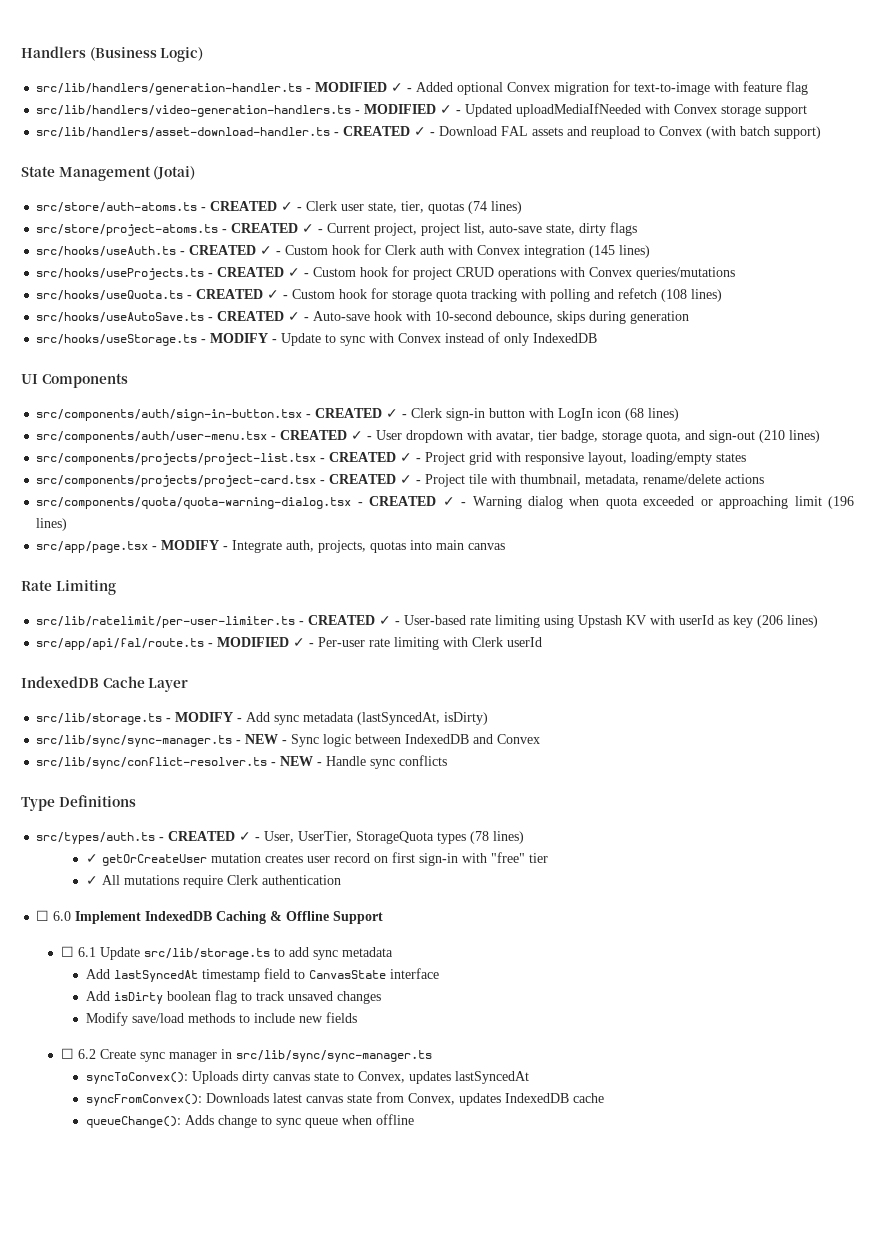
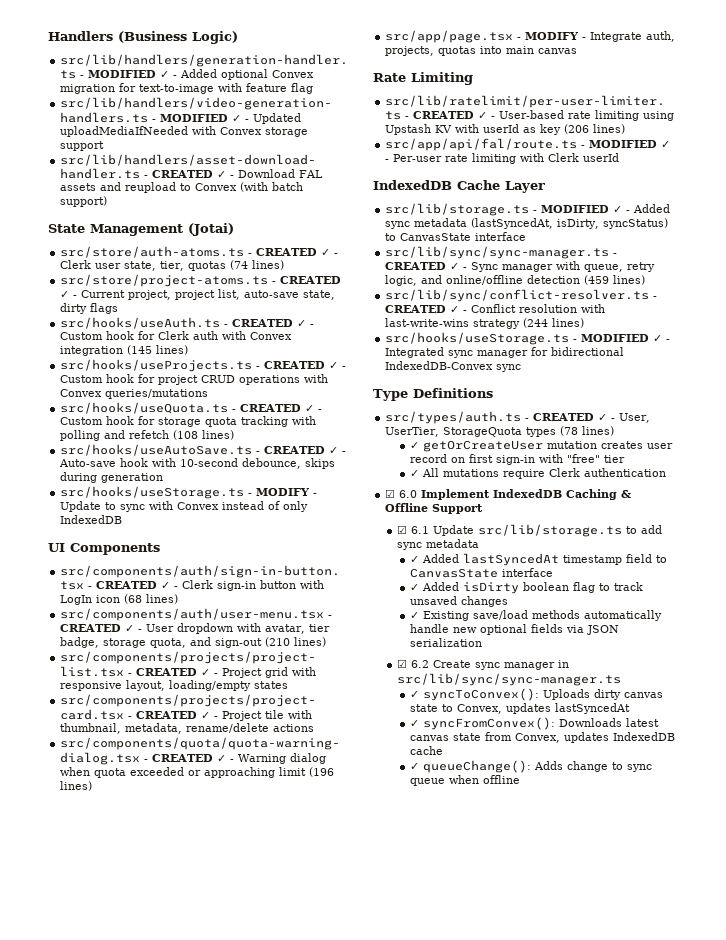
- src/lib/storage.ts - MODIFY - Add sync metadata (lastSyncedAt, isDirty)
- src/lib/sync/sync-manager.ts - NEW - Sync logic between IndexedDB and Convex
- src/lib/sync/conflict-resolver.ts - NEW - Handle sync conflicts
+ src/lib/storage.ts - MODIFIED ✓ - Added sync metadata (lastSyncedAt, isDirty, syncStatus) to CanvasState interface
+ src/lib/sync/sync-manager.ts - CREATED ✓ - Sync manager with queue, retry logic, and online/offline detection (459 lines)
+ src/lib/sync/conflict-resolver.ts - CREATED ✓ - Conflict resolution with last-write-wins strategy (244 lines)
+ src/hooks/useStorage.ts - MODIFIED ✓ - Integrated sync manager for bidirectional IndexedDB-Convex sync
- ☐ 6.0 Implement IndexedDB Caching & Offline Support
+ ☑ 6.0 Implement IndexedDB Caching & Offline Support
- ☐ 6.1 Update src/lib/storage.ts to add sync metadata
+ ☑ 6.1 Update src/lib/storage.ts to add sync metadata
- Add lastSyncedAt timestamp field to CanvasState interface
+ ✓ Added lastSyncedAt timestamp field to CanvasState interface
- Add isDirty boolean flag to track unsaved changes
+ ✓ Added isDirty boolean flag to track unsaved changes
- Modify save/load methods to include new fields
- ☐ 6.2 Create sync manager in src/lib/sync/sync-manager.ts
+ ✓ Existing save/load methods automatically handle new optional fields via JSON serialization
+ ☑ 6.2 Create sync manager in src/lib/sync/sync-manager.ts
- syncToConvex(): Uploads dirty canvas state to Convex, updates lastSyncedAt
+ ✓ syncToConvex(): Uploads dirty canvas state to Convex, updates lastSyncedAt
- syncFromConvex(): Downloads latest canvas state from Convex, updates IndexedDB cache
+ ✓ syncFromConvex(): Downloads latest canvas state from Convex, updates IndexedDB cache
- queueChange(): Adds change to sync queue when offline
+ ✓ queueChange(): Adds change to sync queue when offline

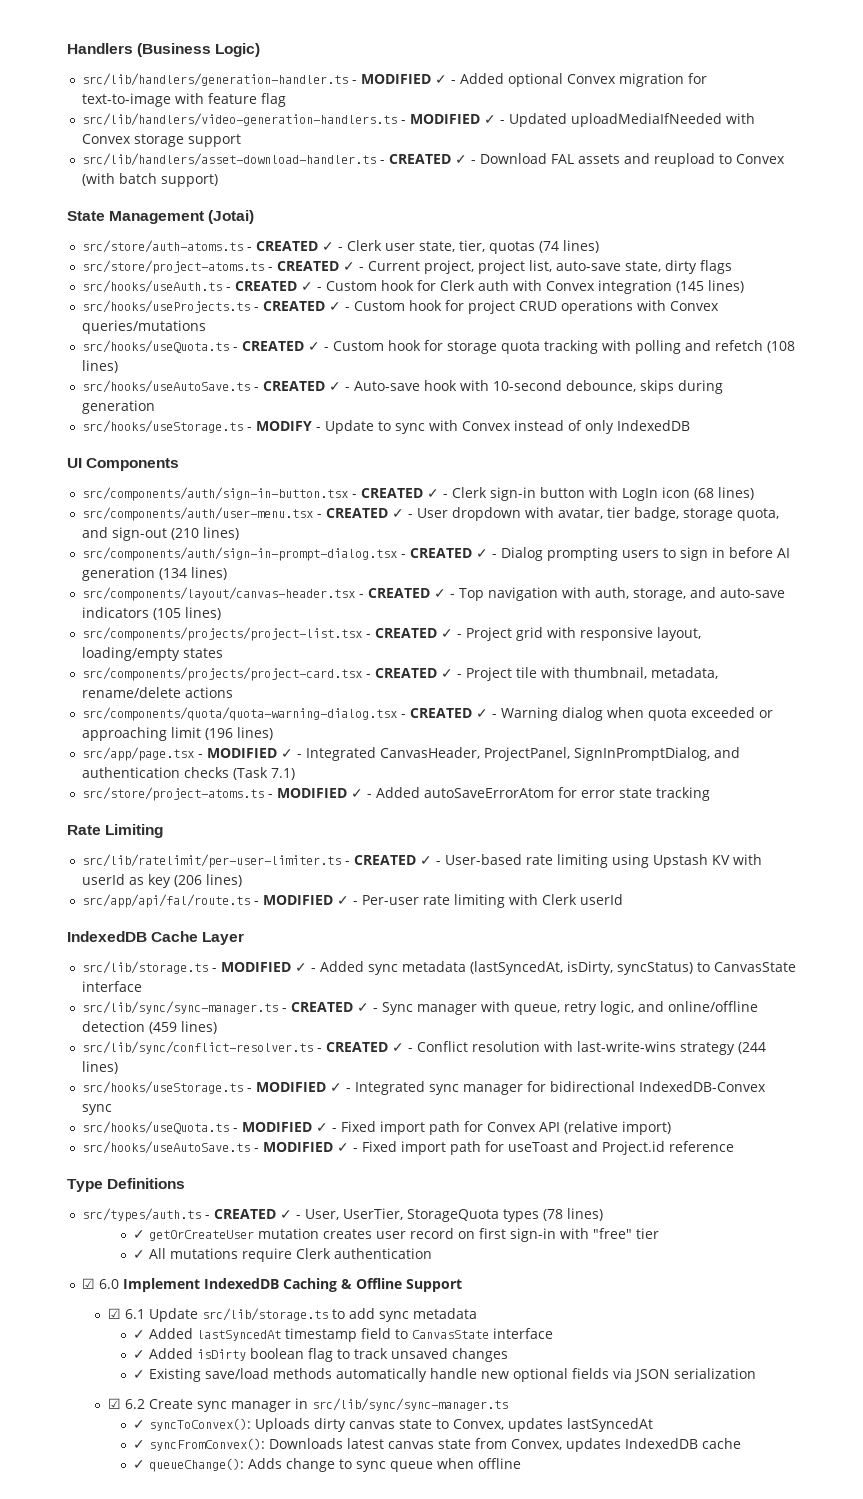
+ src/components/auth/sign-in-prompt-dialog.tsx - CREATED ✓ - Dialog prompting users to sign in before AI generation (134 lines)
+ src/components/layout/canvas-header.tsx - CREATED ✓ - Top navigation with auth, storage, and auto-save indicators (105 lines)
- src/app/page.tsx - MODIFY - Integrate auth, projects, quotas into main canvas
+ src/app/page.tsx - MODIFIED ✓ - Integrated CanvasHeader, ProjectPanel, SignInPromptDialog, and authentication checks (Task 7.1)
+ src/store/project-atoms.ts - MODIFIED ✓ - Added autoSaveErrorAtom for error state tracking
+ src/hooks/useQuota.ts - MODIFIED ✓ - Fixed import path for Convex API (relative import)
+ src/hooks/useAutoSave.ts - MODIFIED ✓ - Fixed import path for useToast and Project.id reference

